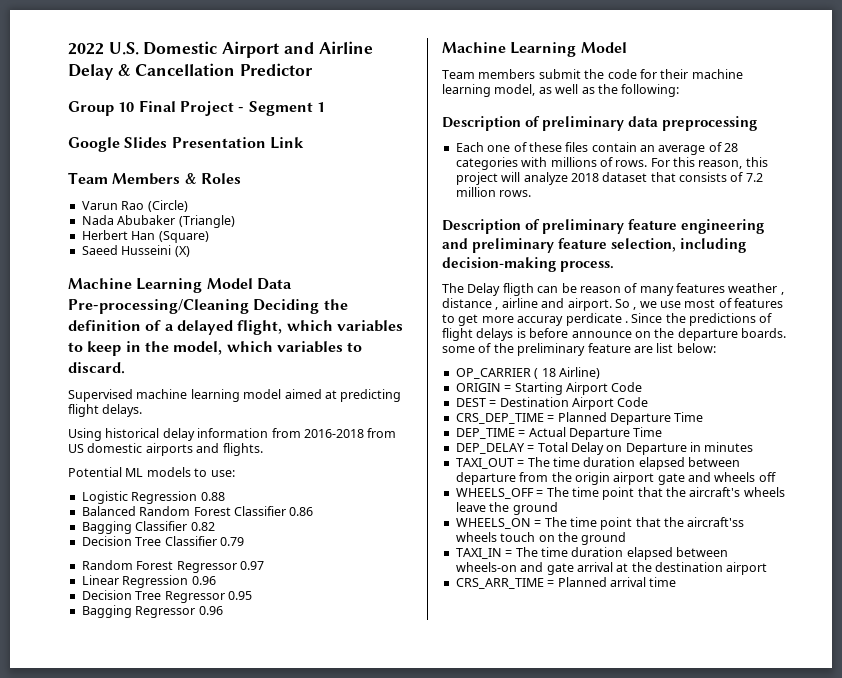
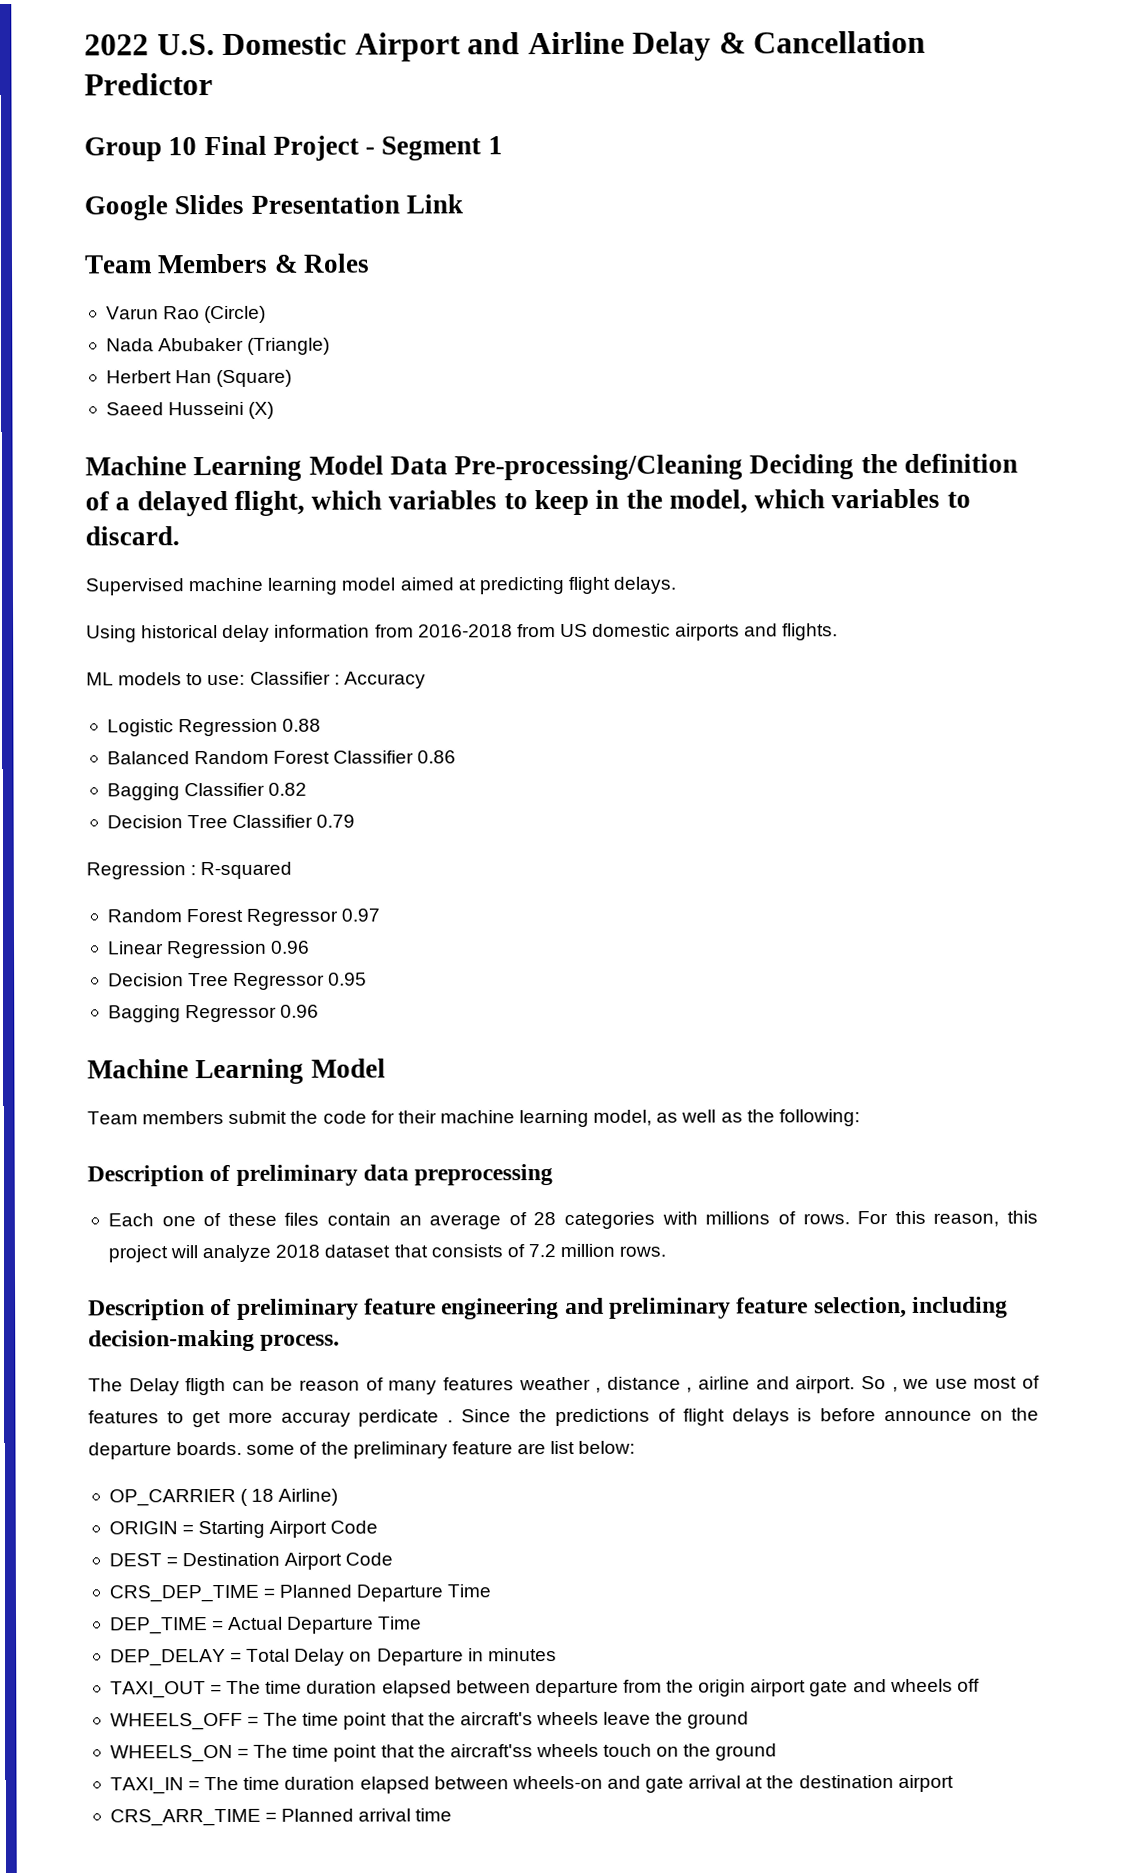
- Potential ML models to use:
+ ML models to use: Classifier : Accuracy
+ Regression : R-squared

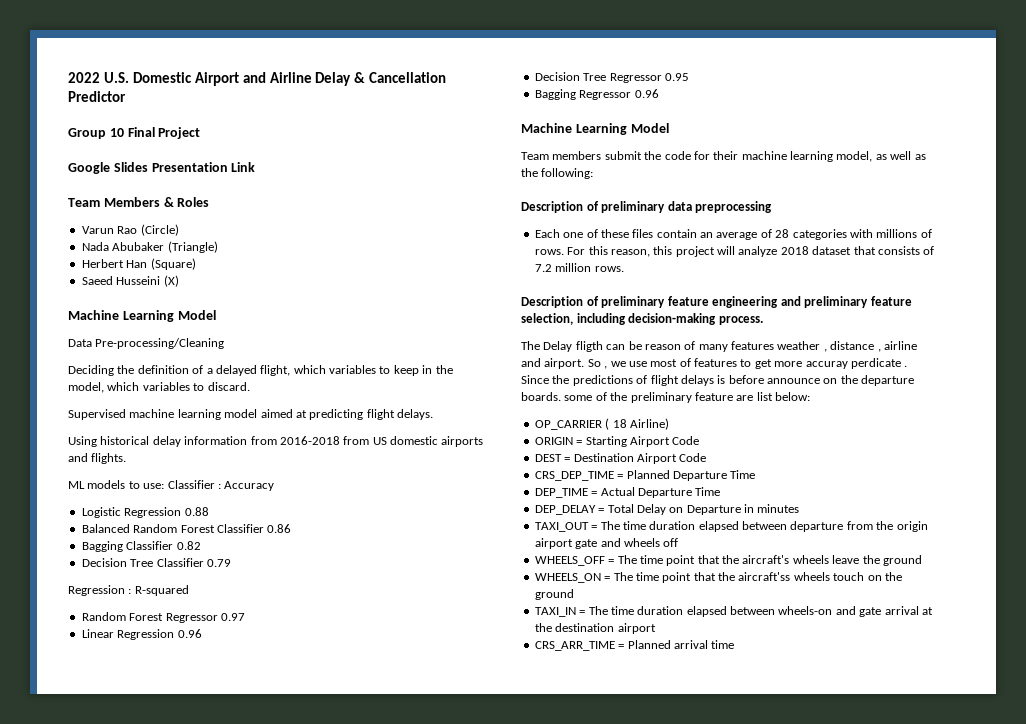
- Group 10 Final Project - Segment 1
+ Group 10 Final Project
  Saeed Husseini (X)
- Machine Learning Model Data Pre-processing/Cleaning Deciding the definition of a delayed flight, which variables to keep in the model, which variables to discard.
+ Machine Learning Model
+ Data Pre-processing/Cleaning
+ Deciding the definition of a delayed flight, which variables to keep in the model, which variables to discard.

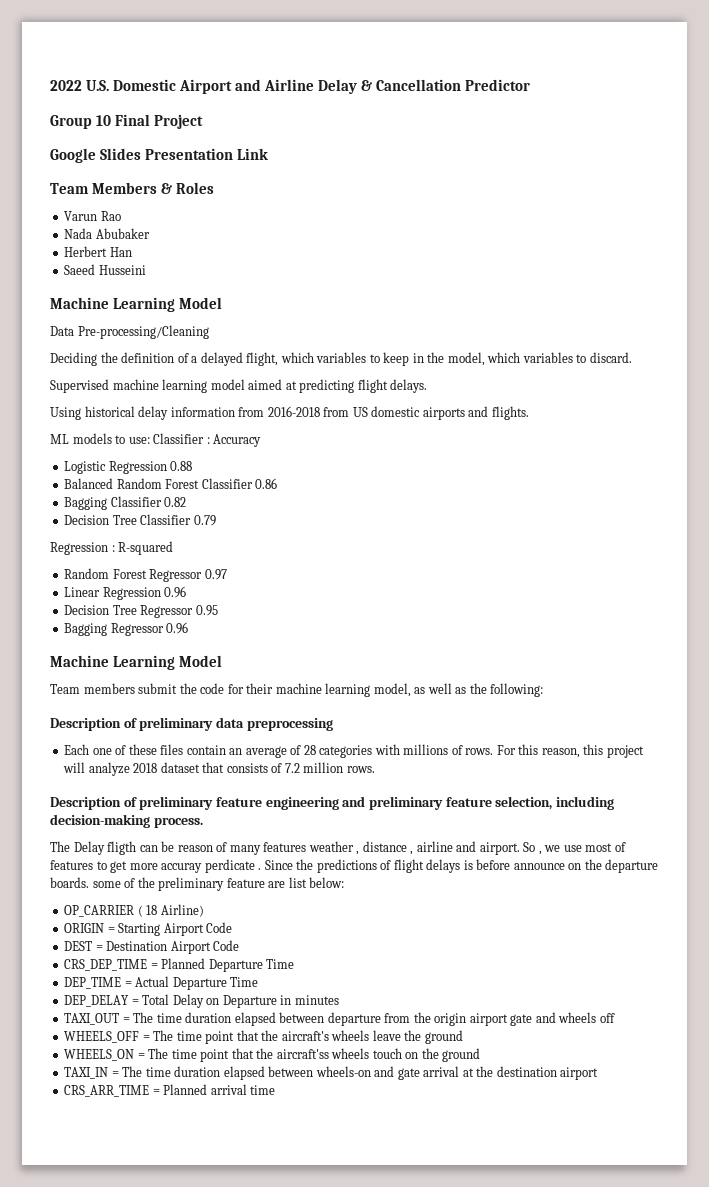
- Varun Rao (Circle)
+ Varun Rao
- Nada Abubaker (Triangle)
+ Nada Abubaker
- Herbert Han (Square)
+ Herbert Han
- Saeed Husseini (X)
+ Saeed Husseini

